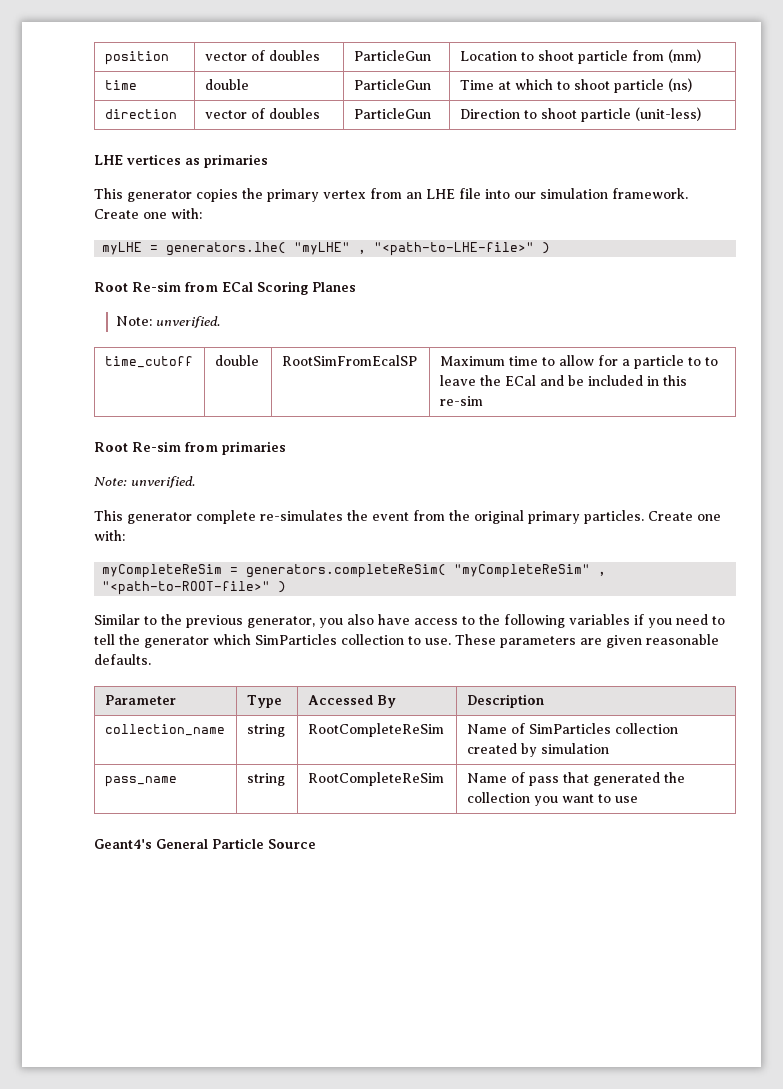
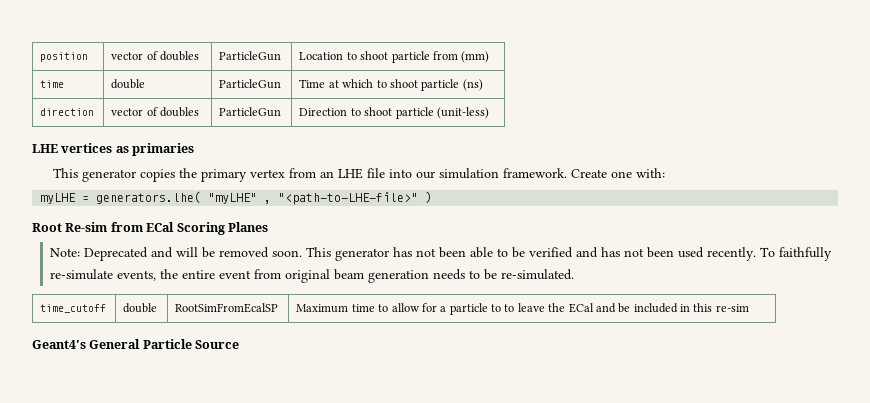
  Root Re-sim from ECal Scoring Planes
- Note: unverified.
+ Note: Deprecated and will be removed soon. This generator has not been able to be verified and has not been used recently. To faithfully re-simulate events, the entire event from original beam generation needs to be re-simulated.
- Root Re-sim from primaries
- Note: unverified.
- This generator complete re-simulates the event from the original primary particles. Create one with:
- myCompleteReSim = generators.completeReSim( "myCompleteReSim" , "<path-to-ROOT-file>" )
- Similar to the previous generator, you also have access to the following variables if you need to tell the generator which SimParticles collection to use. These parameters are given reasonable defaults.
- Parameter | Type | Accessed By | Description
- collection_name | string | RootCompleteReSim | Name of SimParticles collection created by simulation
- pass_name | string | RootCompleteReSim | Name of pass that generated the collection you want to use

